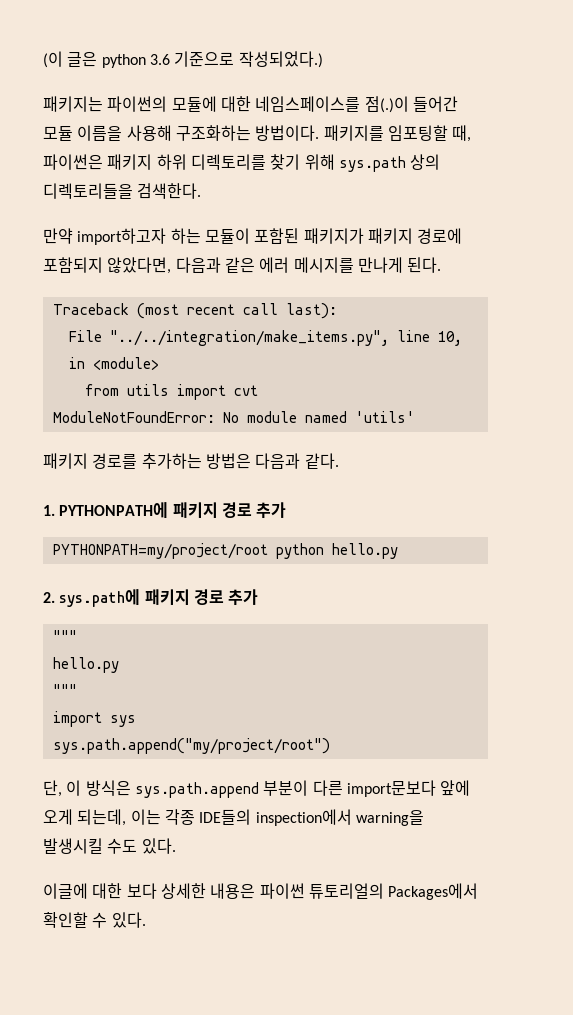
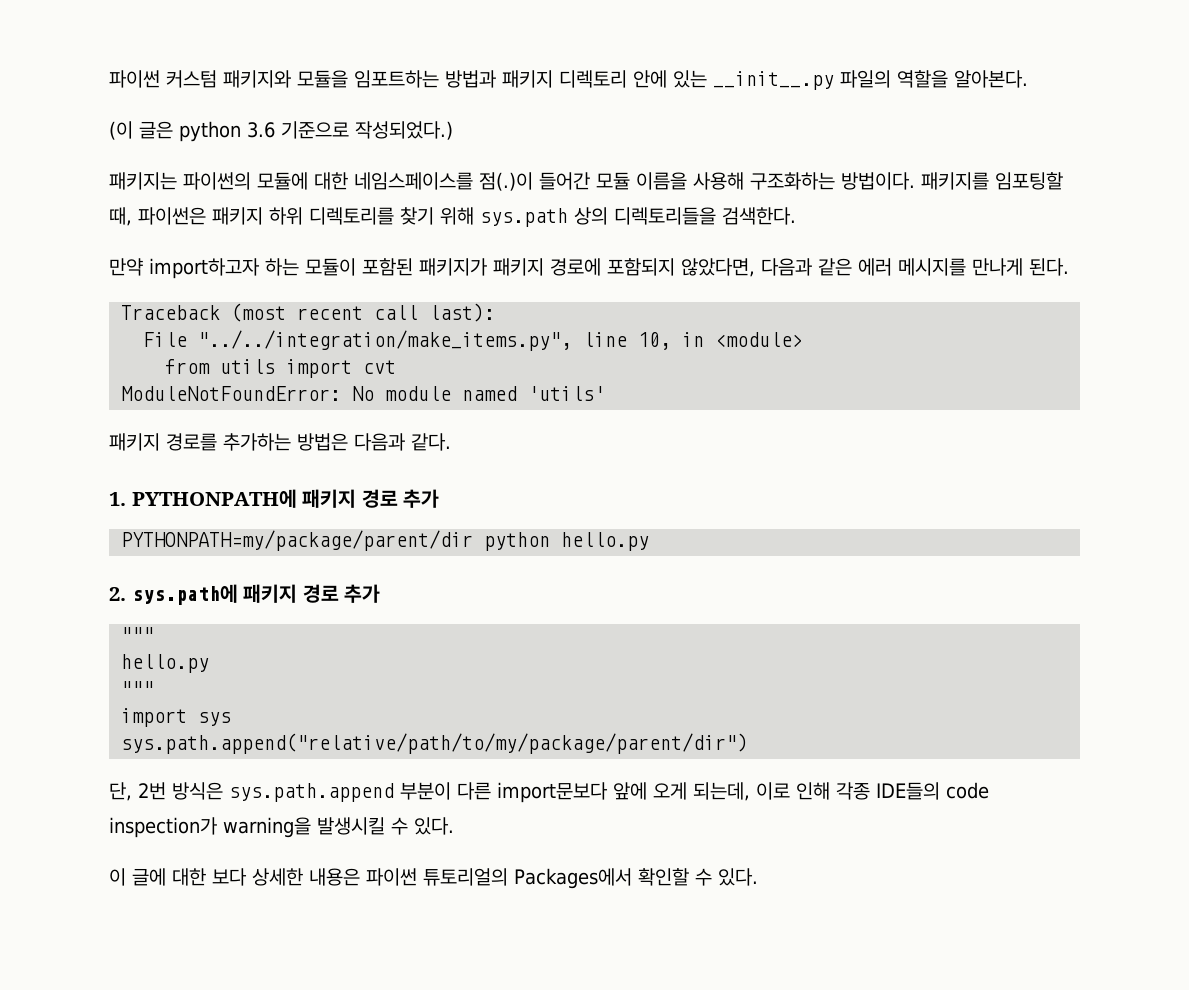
+ 파이썬 커스텀 패키지와 모듈을 임포트하는 방법과 패키지 디렉토리 안에 있는 __init__.py 파일의 역할을 알아본다.
- PYTHONPATH=my/project/root python hello.py
+ PYTHONPATH=my/package/parent/dir python hello.py
- sys.path.append("my/project/root")
+ sys.path.append("relative/path/to/my/package/parent/dir")
- 단, 이 방식은 sys.path.append 부분이 다른 import문보다 앞에 오게 되는데, 이는 각종 IDE들의 inspection에서 warning을 발생시킬 수도 있다.
+ 단, 2번 방식은 sys.path.append 부분이 다른 import문보다 앞에 오게 되는데, 이로 인해 각종 IDE들의 code inspection가 warning을 발생시킬 수 있다.
- 이글에 대한 보다 상세한 내용은 파이썬 튜토리얼의 Packages에서 확인할 수 있다.
+ 이 글에 대한 보다 상세한 내용은 파이썬 튜토리얼의 Packages에서 확인할 수 있다.

